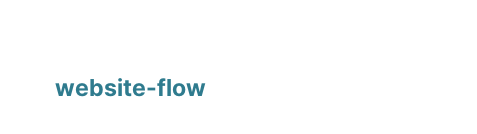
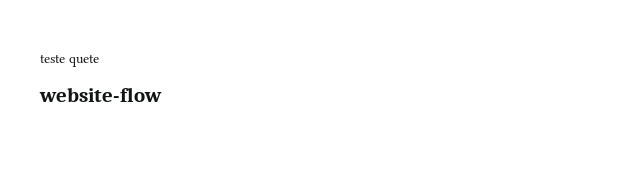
+ teste quete

